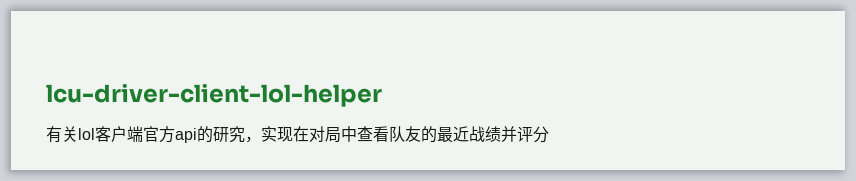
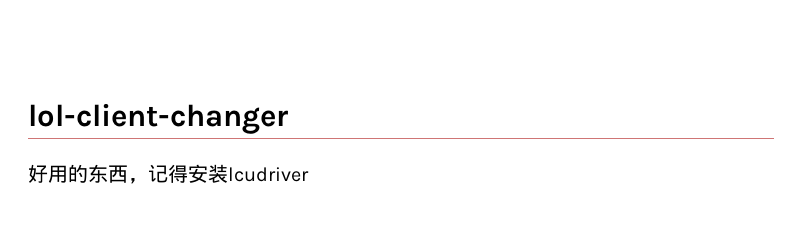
- lcu-driver-client-lol-helper
- 有关lol客户端官方api的研究，实现在对局中查看队友的最近战绩并评分
+ lol-client-changer
+ 好用的东西，记得安装lcudriver

